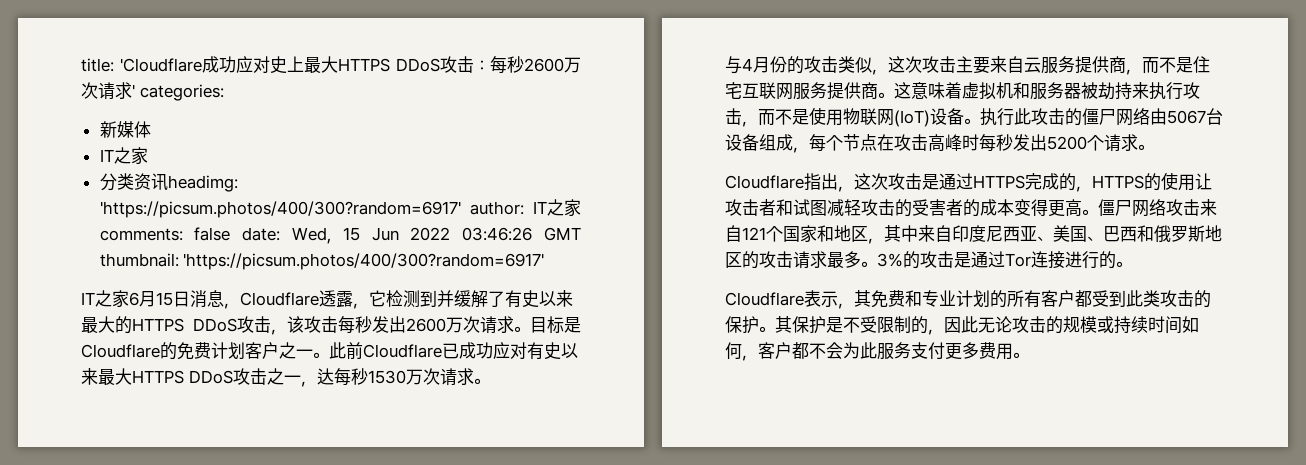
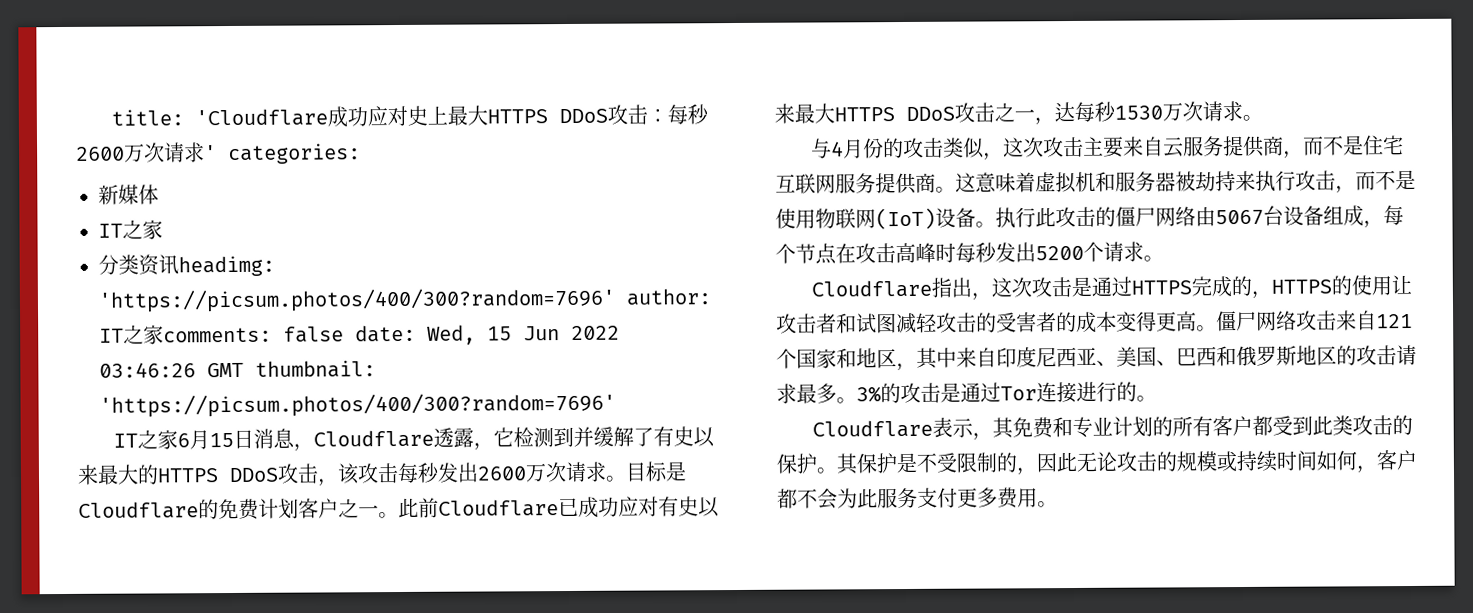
- 分类资讯headimg: 'https://picsum.photos/400/300?random=6917' author: IT之家comments: false date: Wed, 15 Jun 2022 03:46:26 GMT thumbnail: 'https://picsum.photos/400/300?random=6917'
+ 分类资讯headimg: 'https://picsum.photos/400/300?random=7696' author: IT之家comments: false date: Wed, 15 Jun 2022 03:46:26 GMT thumbnail: 'https://picsum.photos/400/300?random=7696'

